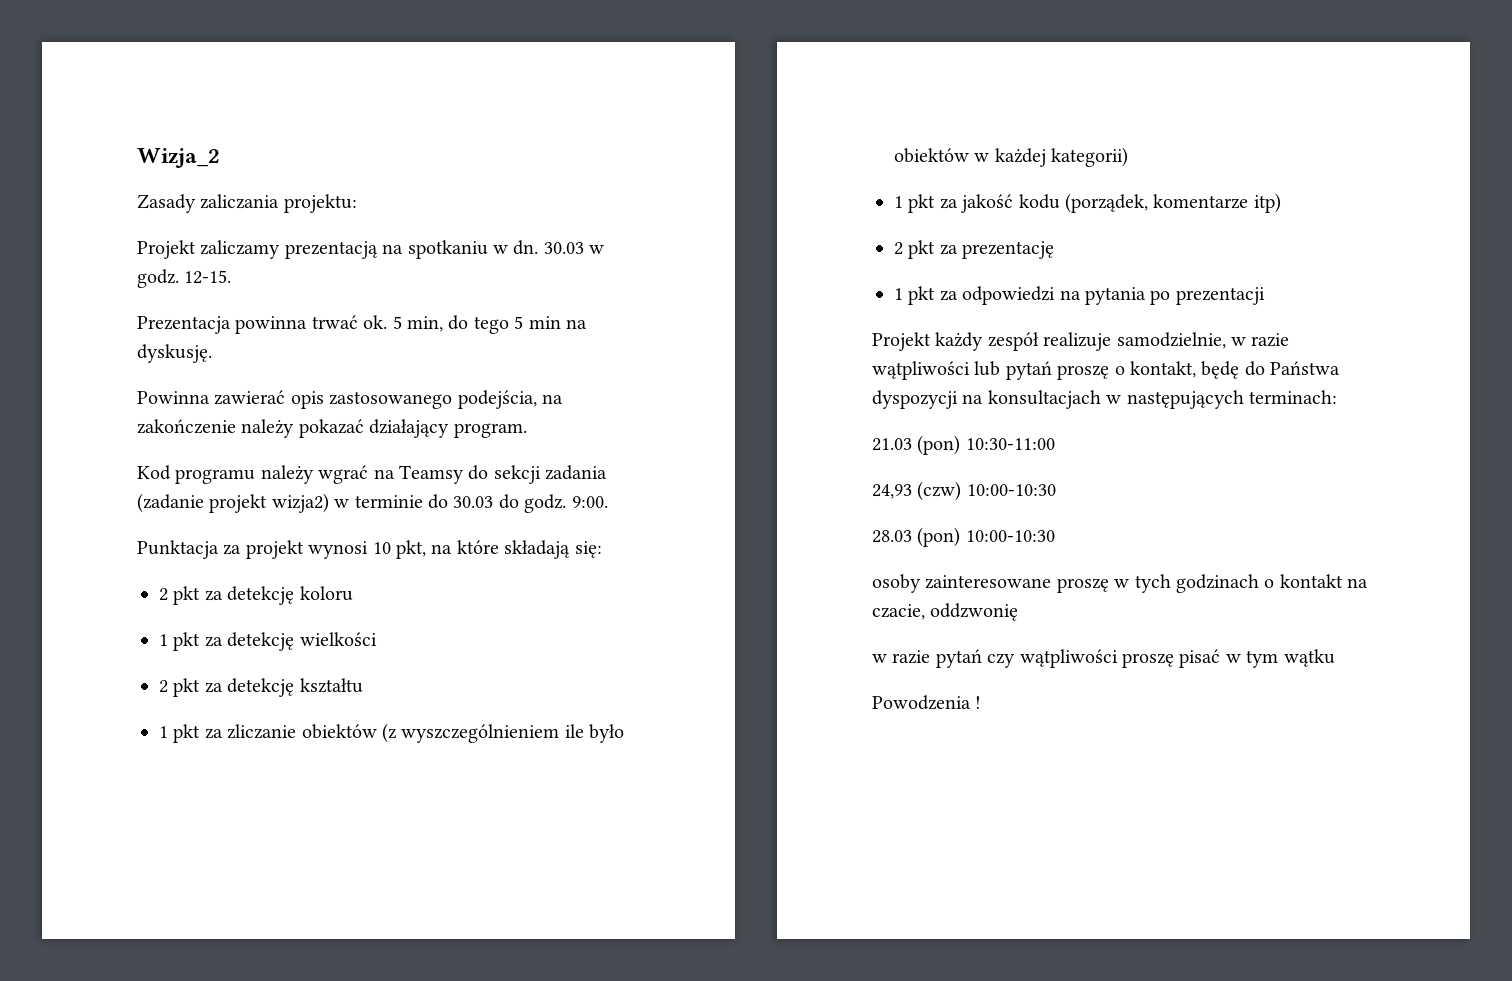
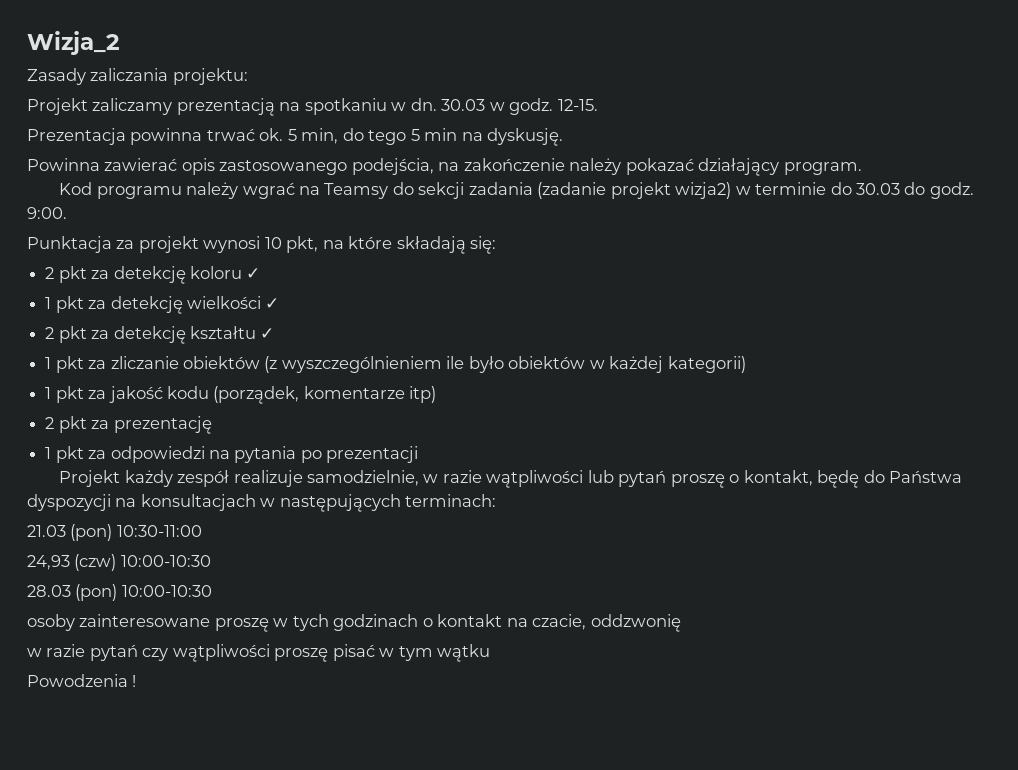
- 2 pkt za detekcję koloru
+ 2 pkt za detekcję koloru ✓
- 1 pkt za detekcję wielkości
+ 1 pkt za detekcję wielkości ✓
- 2 pkt za detekcję kształtu
+ 2 pkt za detekcję kształtu ✓

